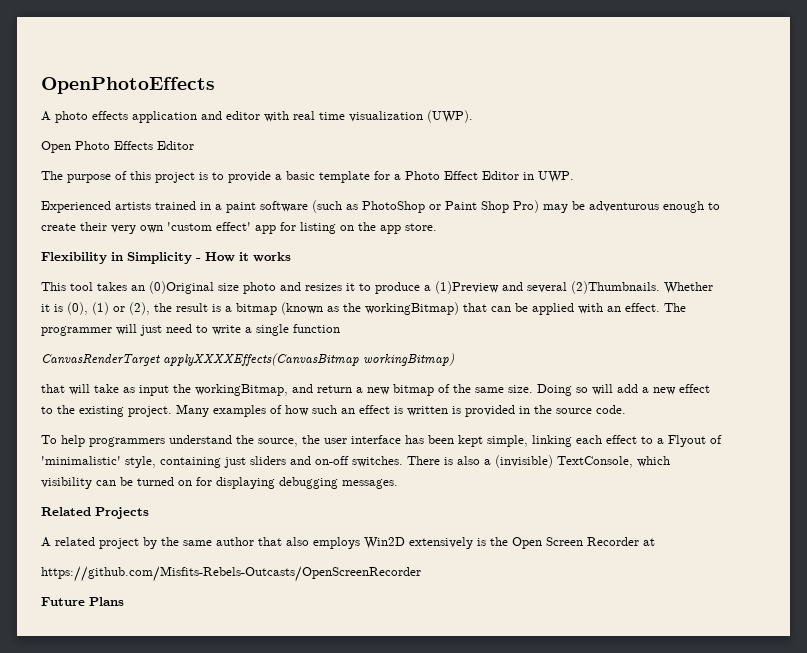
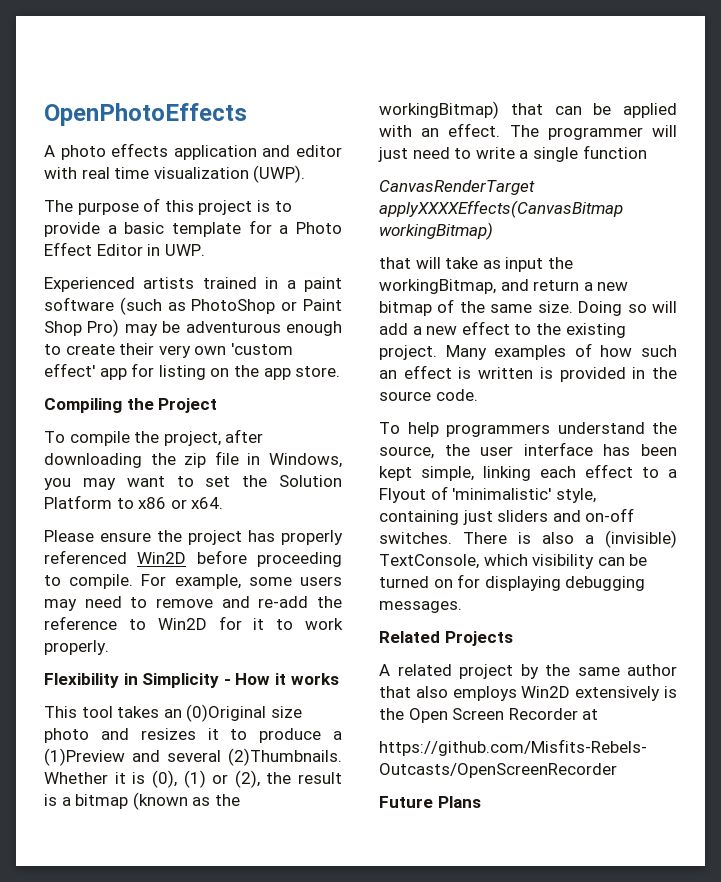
- Open Photo Effects Editor
+ Compiling the Project
+ To compile the project, after downloading the zip file in Windows, you may want to set the Solution Platform to x86 or x64.
+ Please ensure the project has properly referenced Win2D before proceeding to compile. For example, some users may need to remove and re-add the reference to Win2D for it to work properly.

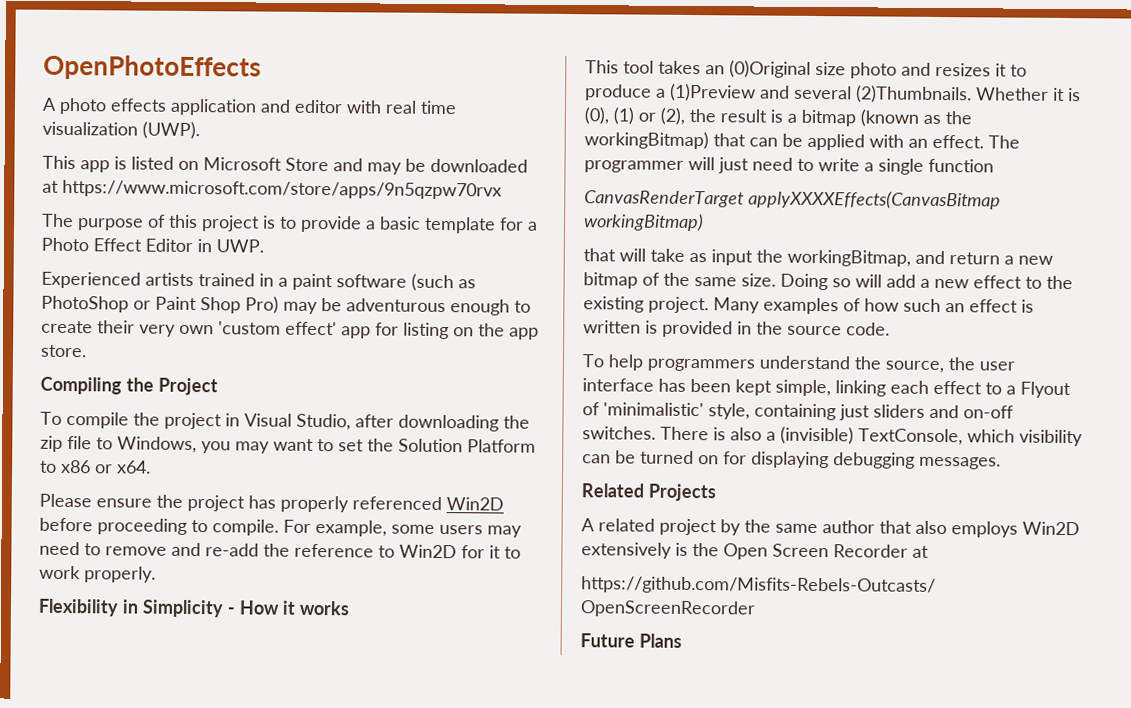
+ This app is listed on Microsoft Store and may be downloaded at https://www.microsoft.com/store/apps/9n5qzpw70rvx
- To compile the project, after downloading the zip file in Windows, you may want to set the Solution Platform to x86 or x64.
+ To compile the project in Visual Studio, after downloading the zip file to Windows, you may want to set the Solution Platform to x86 or x64.

